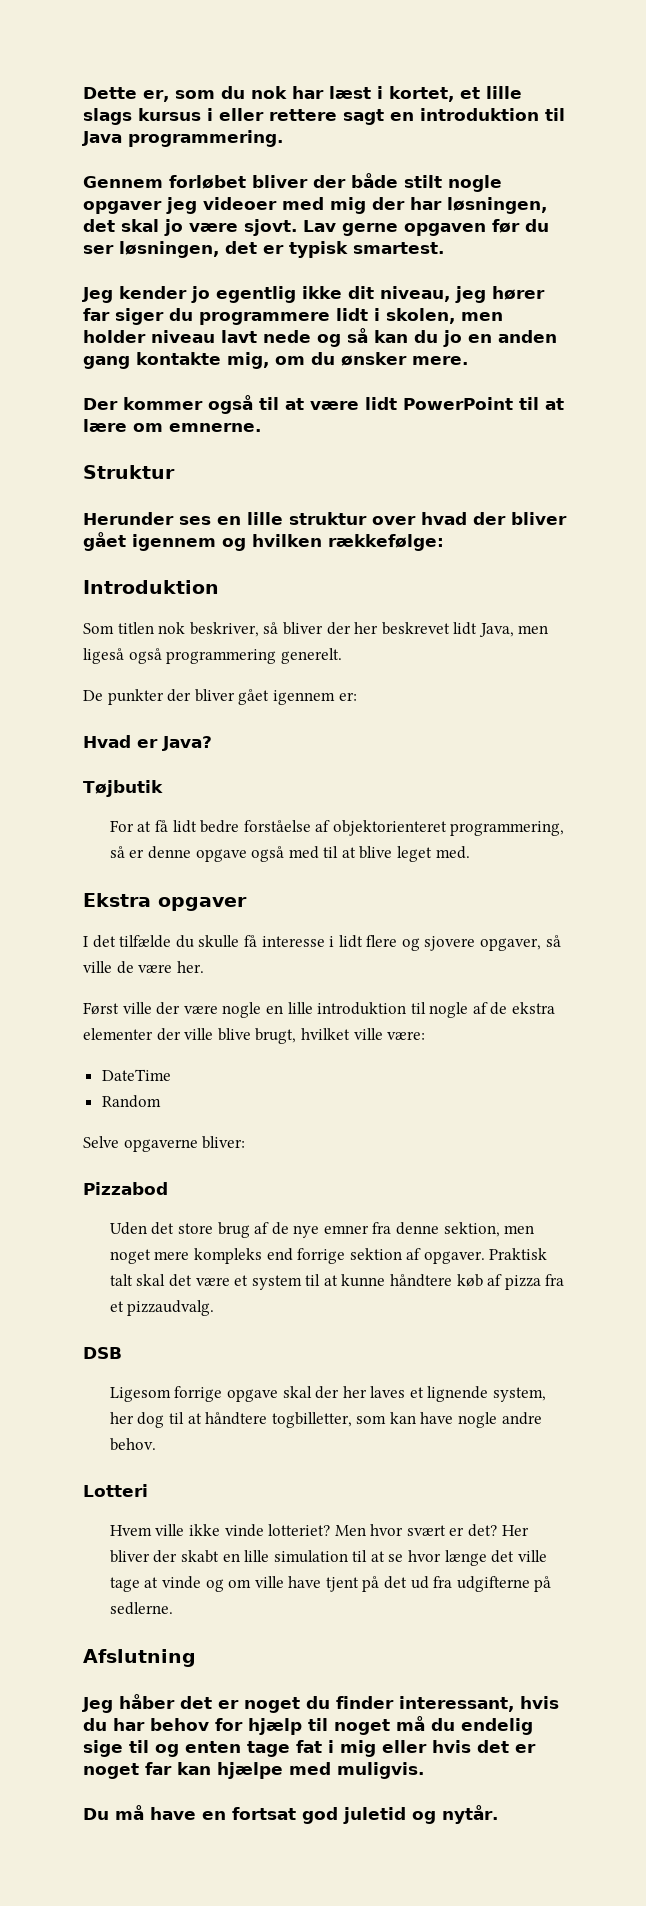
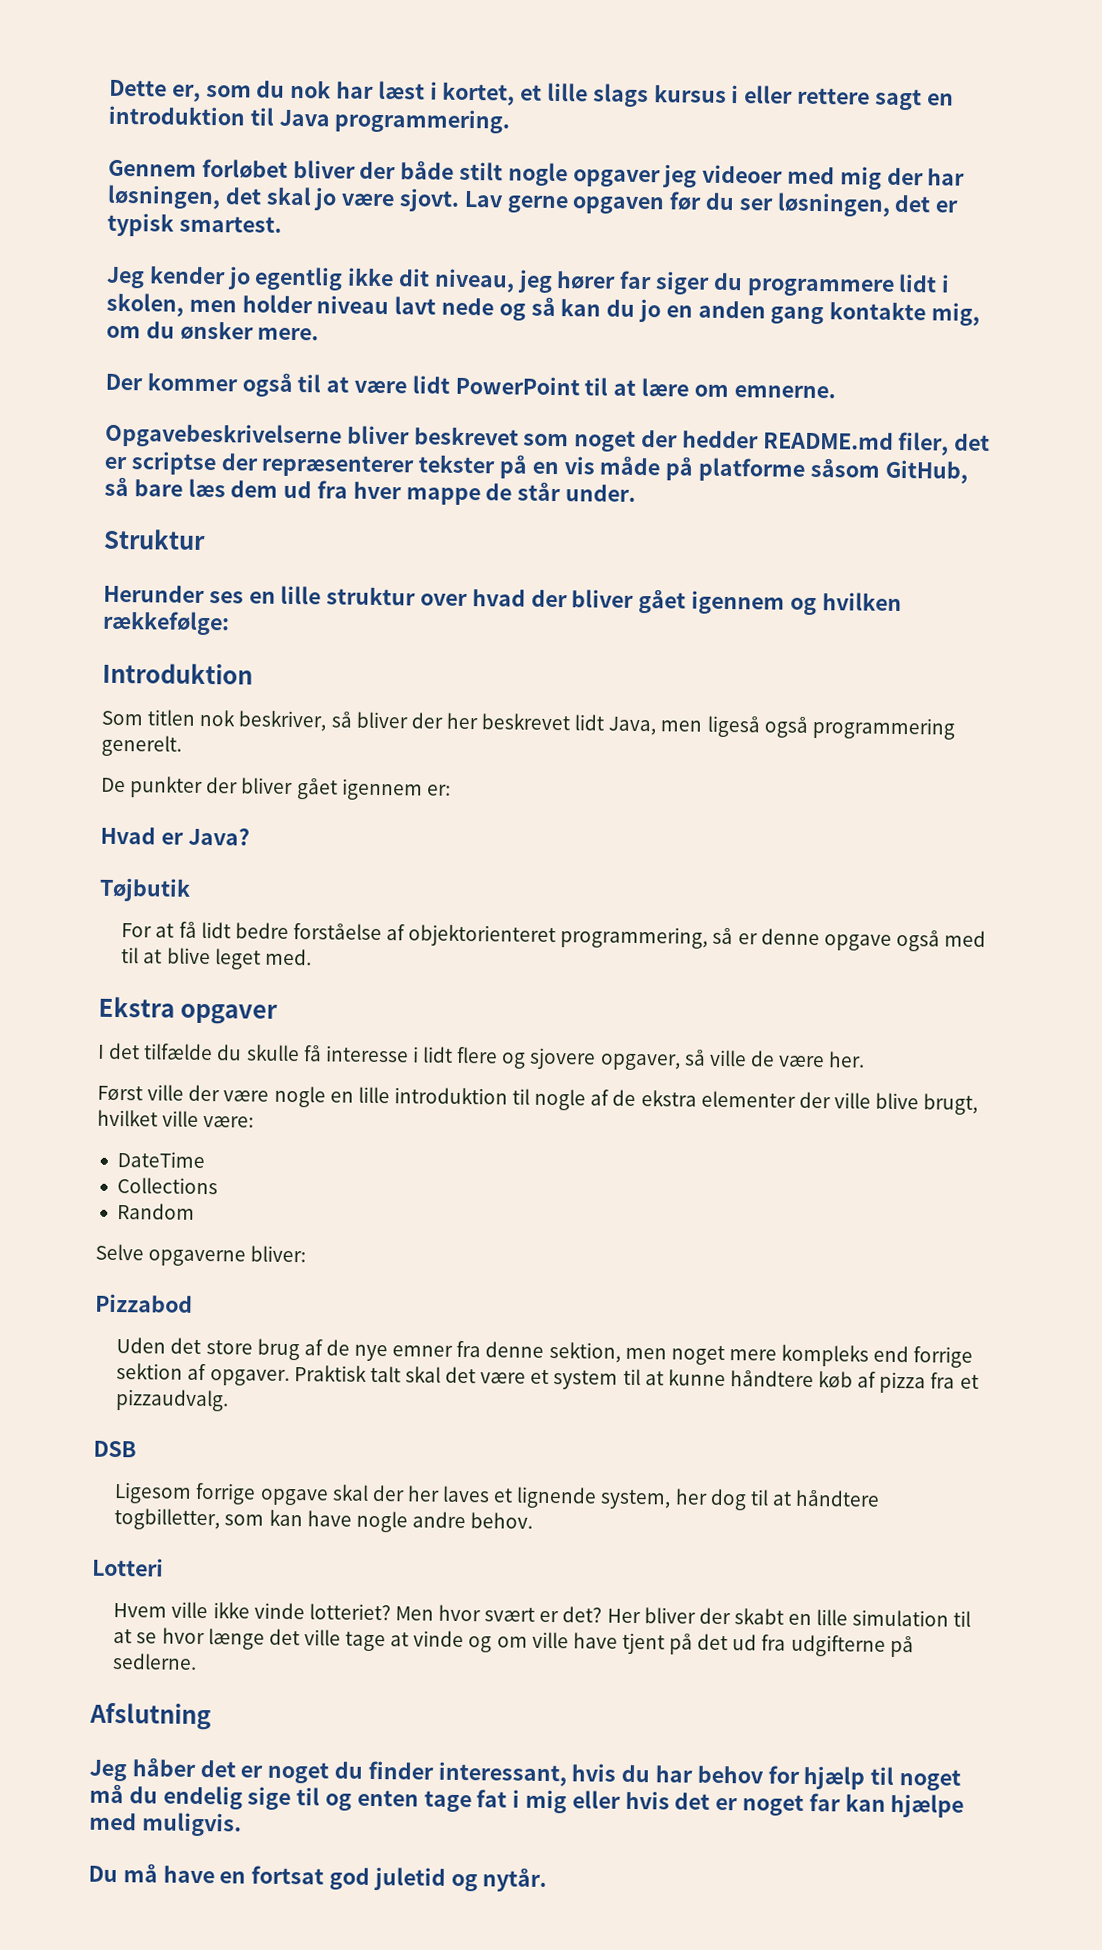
+ Opgavebeskrivelserne bliver beskrevet som noget der hedder README.md filer, det er scriptse der repræsenterer tekster på en vis måde på platforme såsom GitHub, så bare læs dem ud fra hver mappe de står under.
+ Collections

